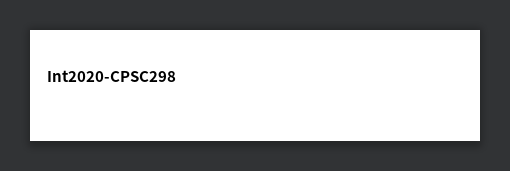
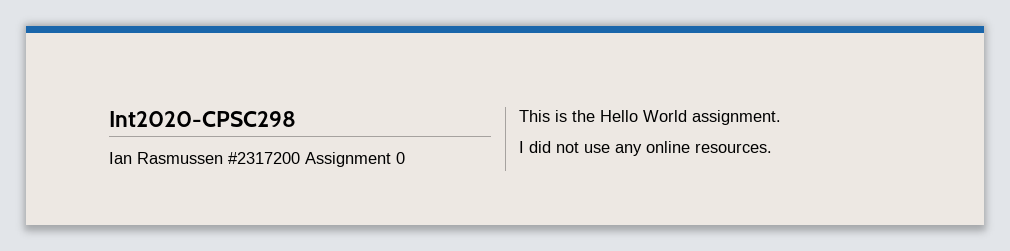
+ Ian Rasmussen #2317200 Assignment 0
+ This is the Hello World assignment.
+ I did not use any online resources.

